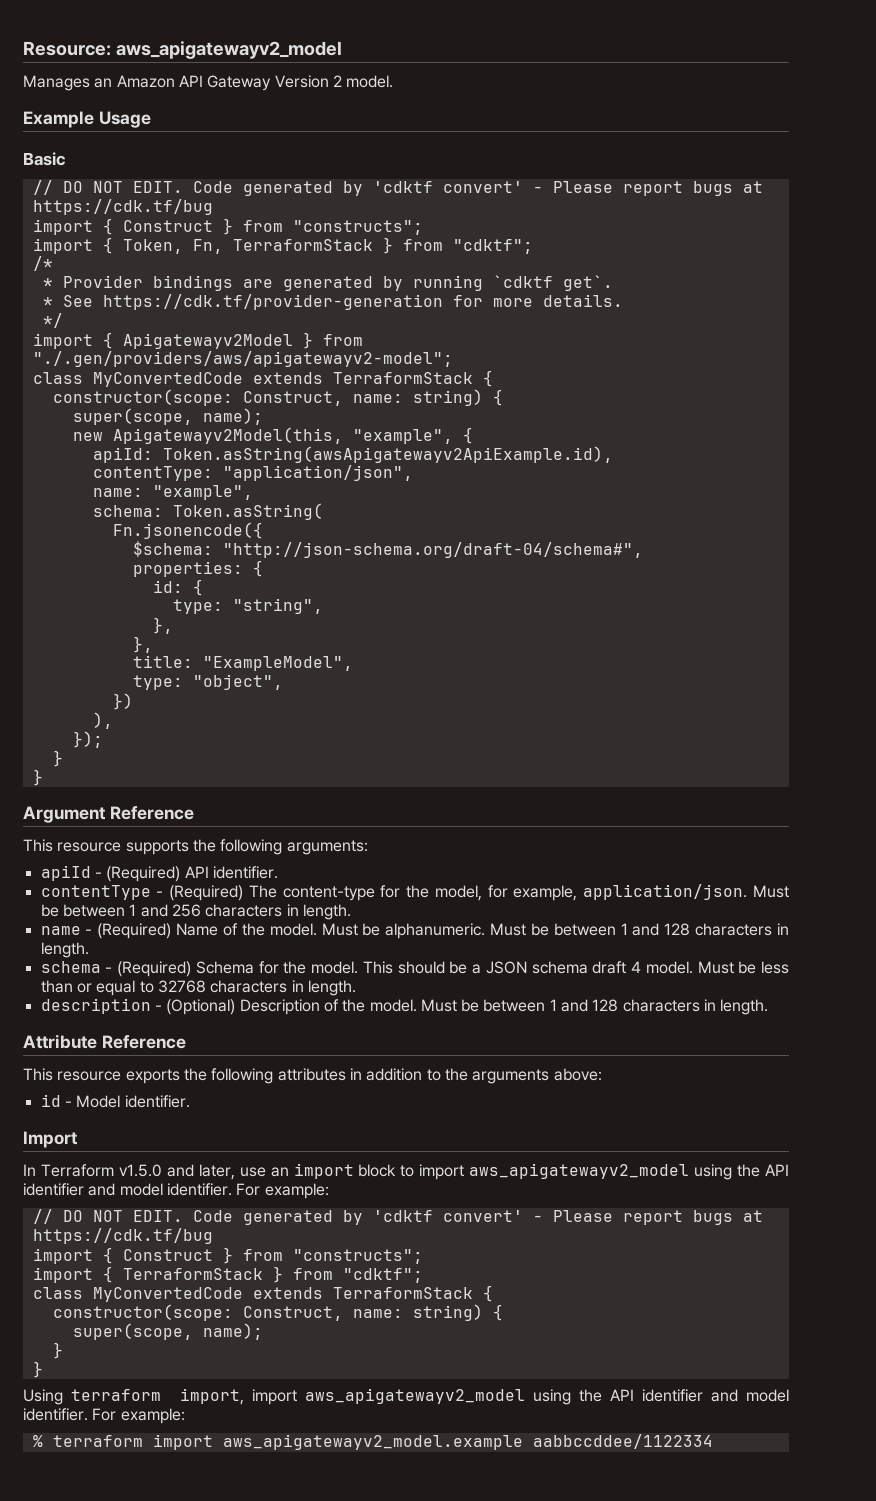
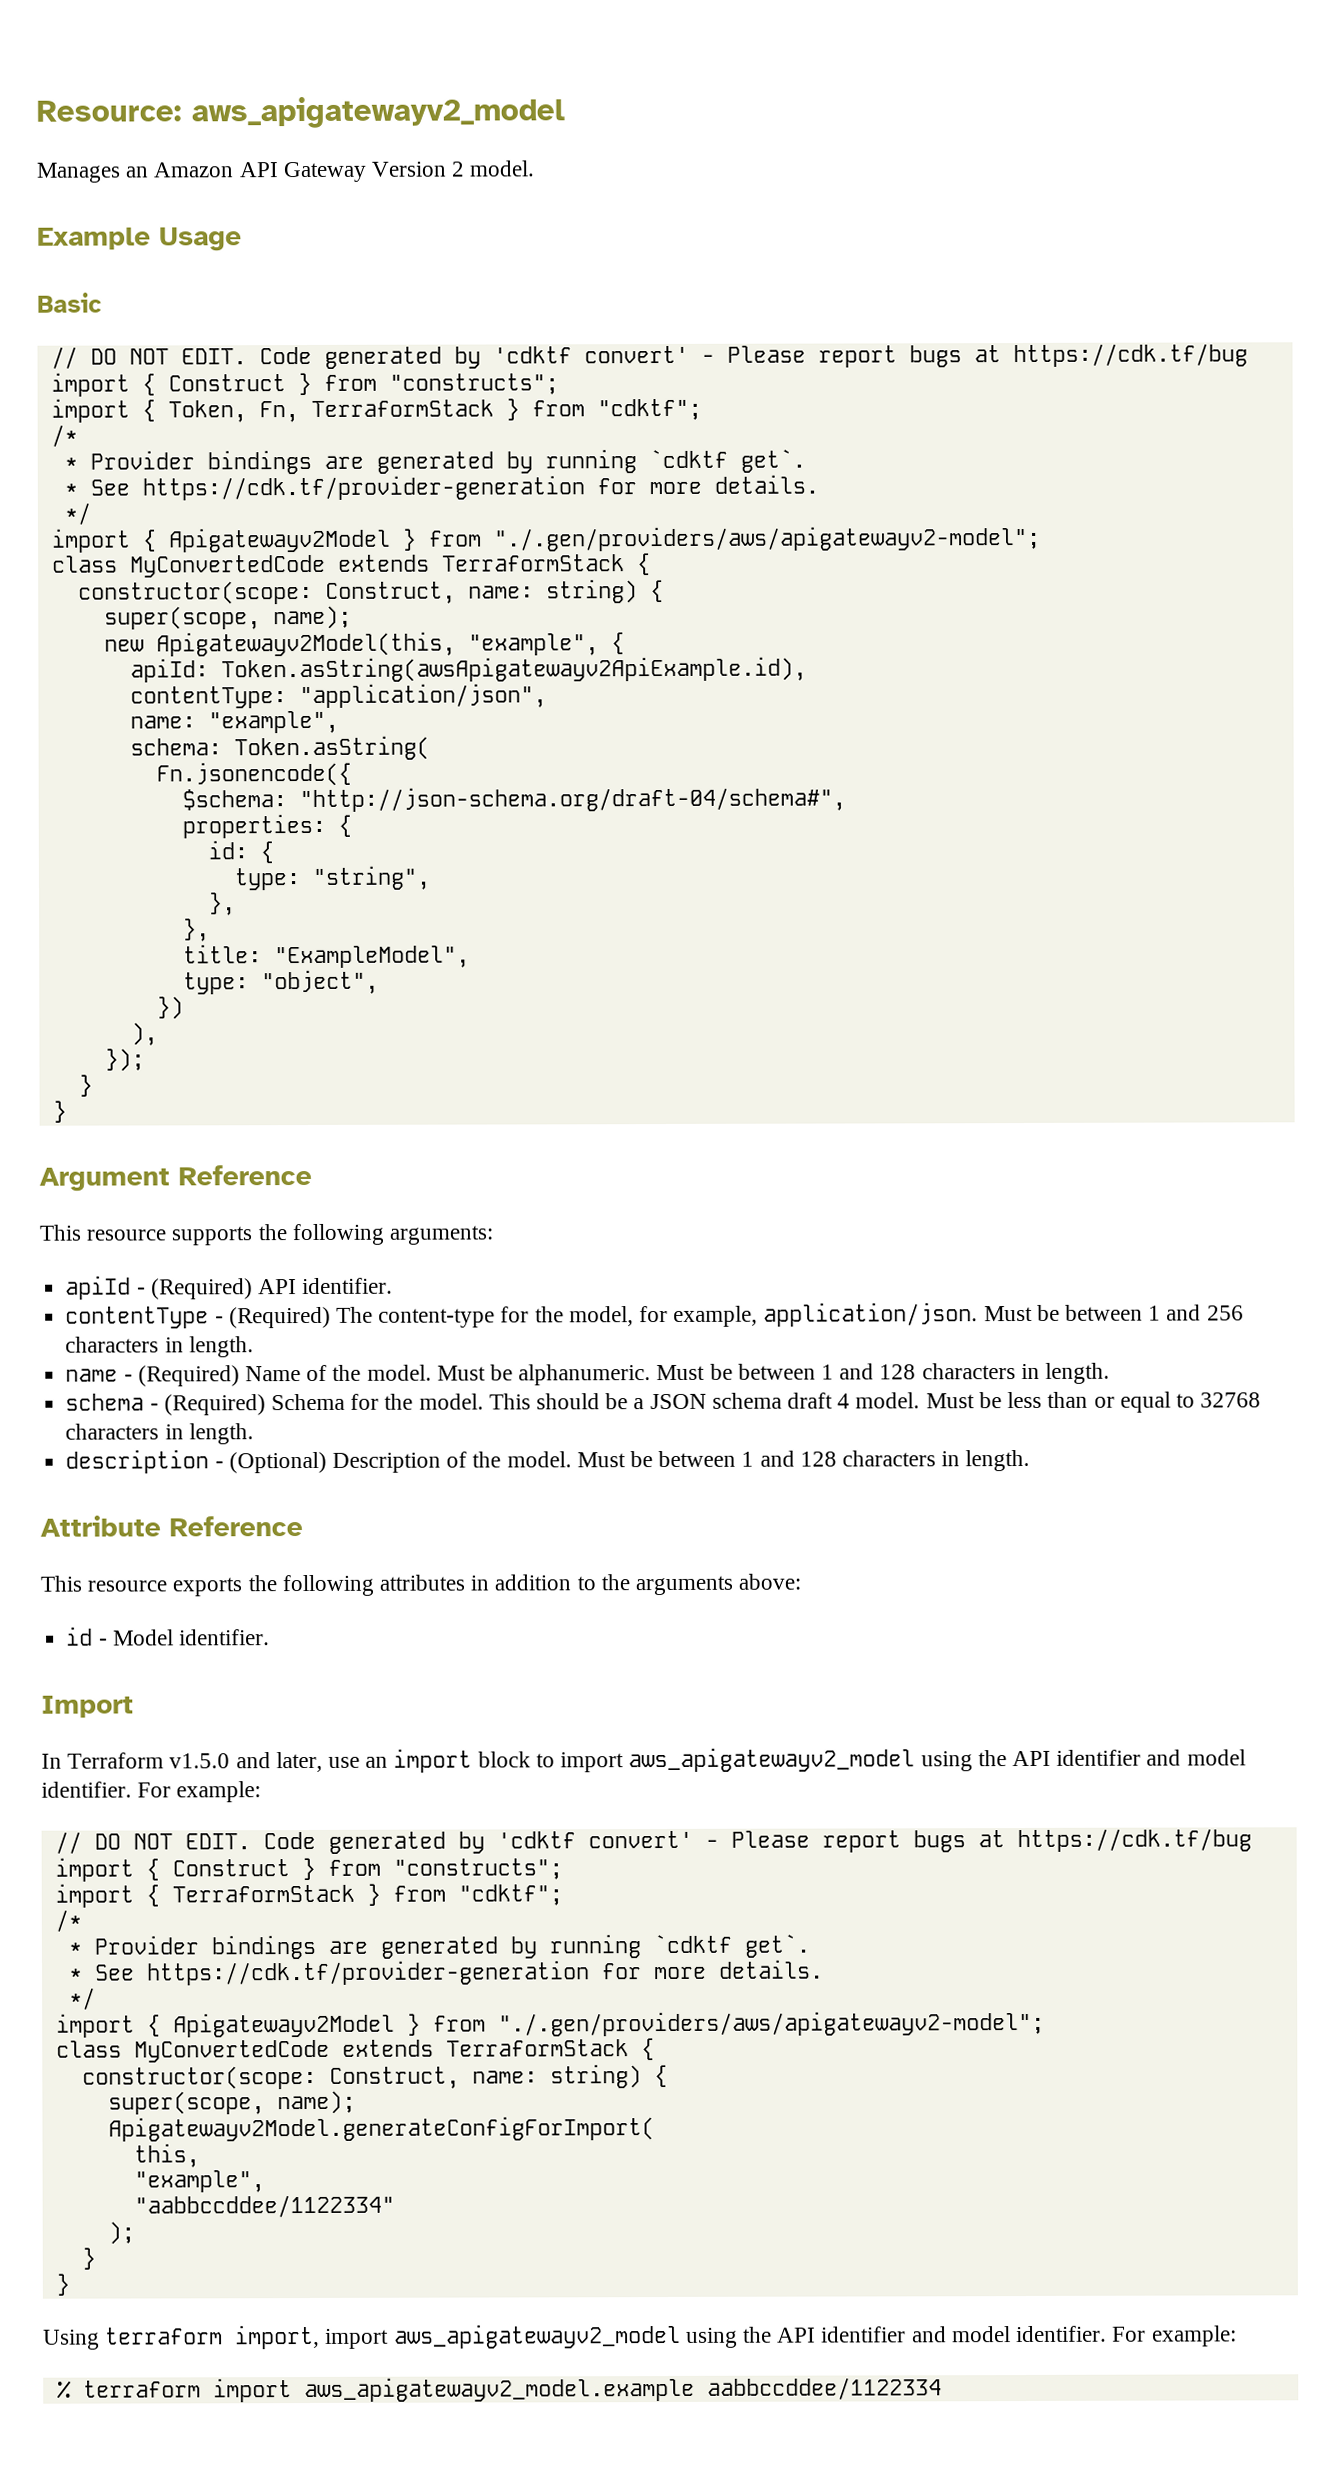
  import { TerraformStack } from "cdktf";
+ /*
+ * Provider bindings are generated by running `cdktf get`.
+ * See https://cdk.tf/provider-generation for more details.
+ */
+ import { Apigatewayv2Model } from "./.gen/providers/aws/apigatewayv2-model";
+ Apigatewayv2Model.generateConfigForImport(
+ this,
+ "example",
+ "aabbccddee/1122334"
+ );

